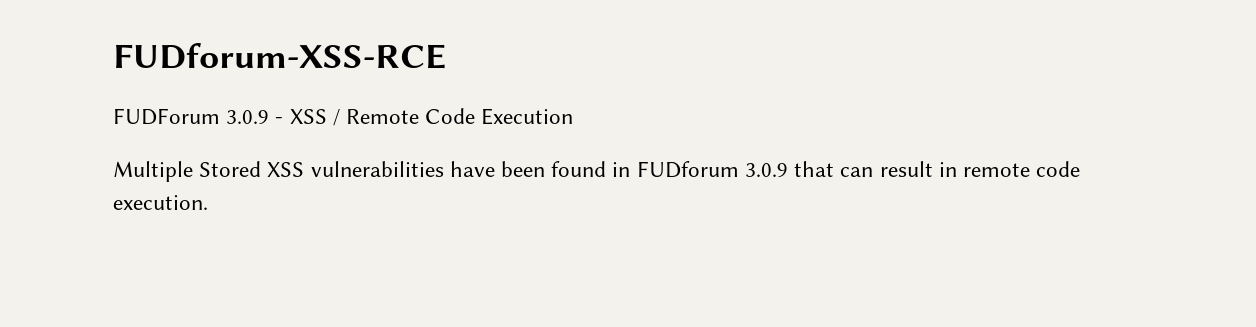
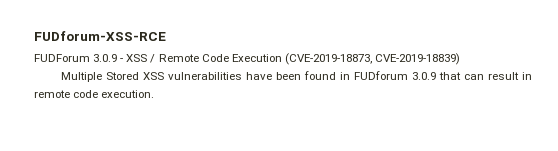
- FUDForum 3.0.9 - XSS / Remote Code Execution
+ FUDForum 3.0.9 - XSS / Remote Code Execution (CVE-2019-18873, CVE-2019-18839)

